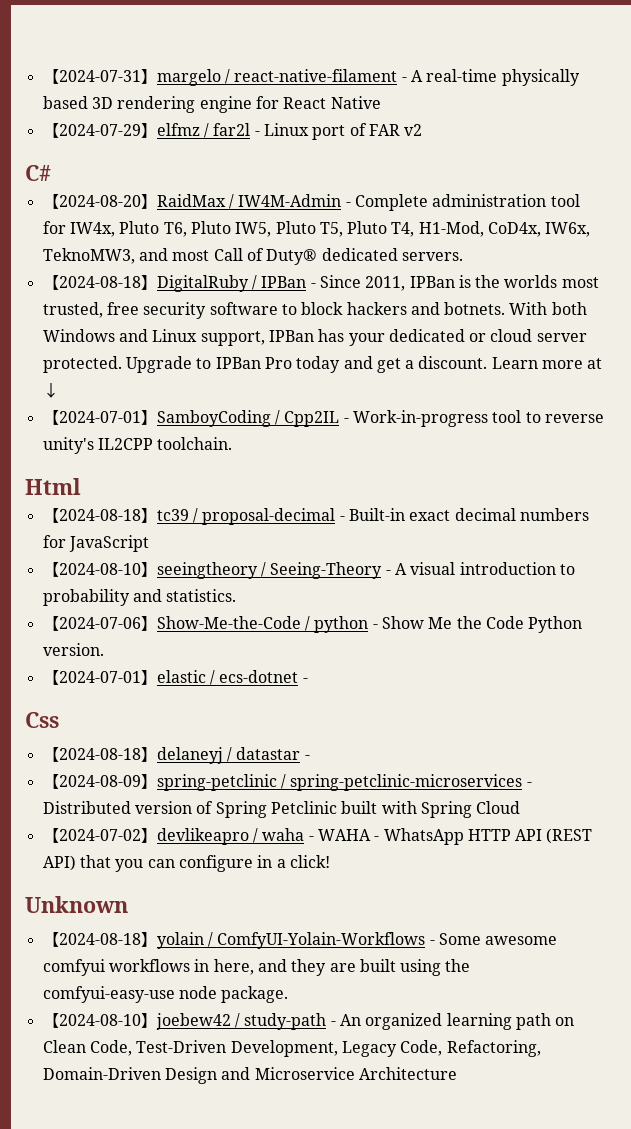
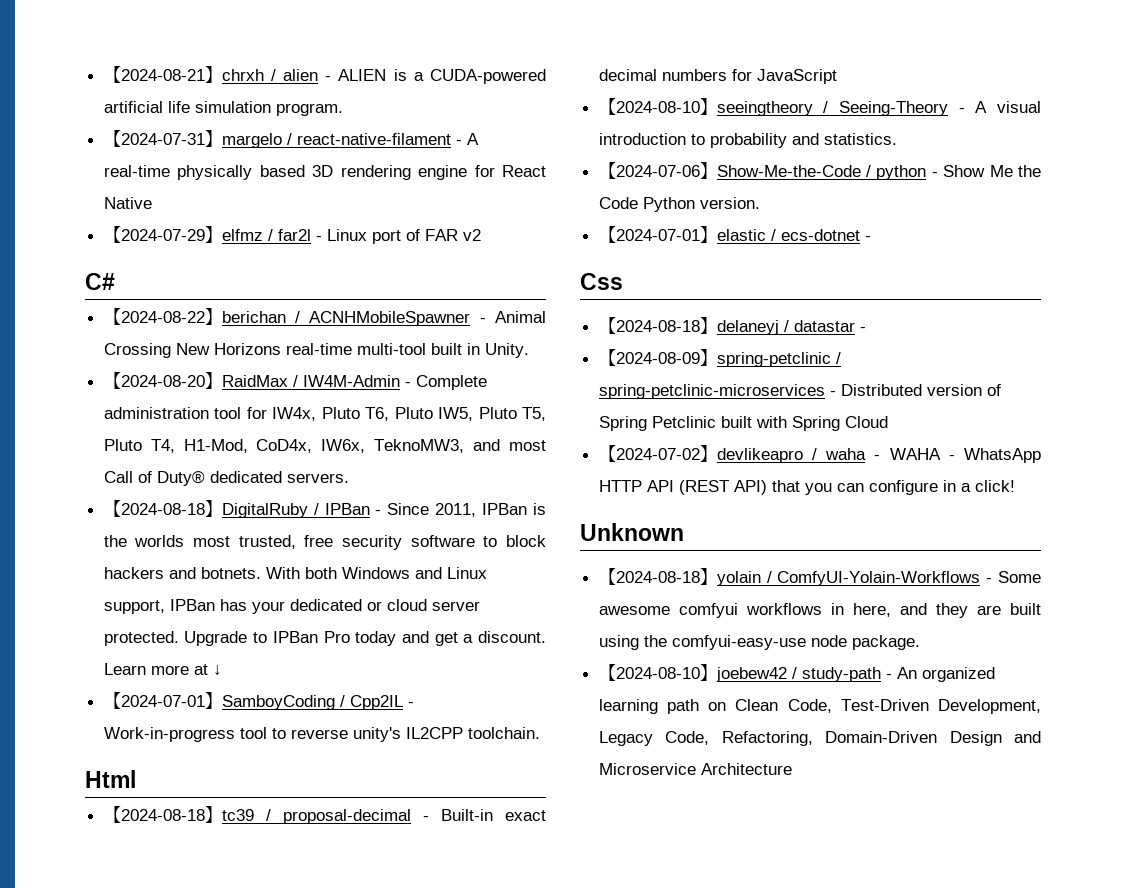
+ 【2024-08-21】chrxh / alien - ALIEN is a CUDA-powered artificial life simulation program.
+ 【2024-08-22】berichan / ACNHMobileSpawner - Animal Crossing New Horizons real-time multi-tool built in Unity.

